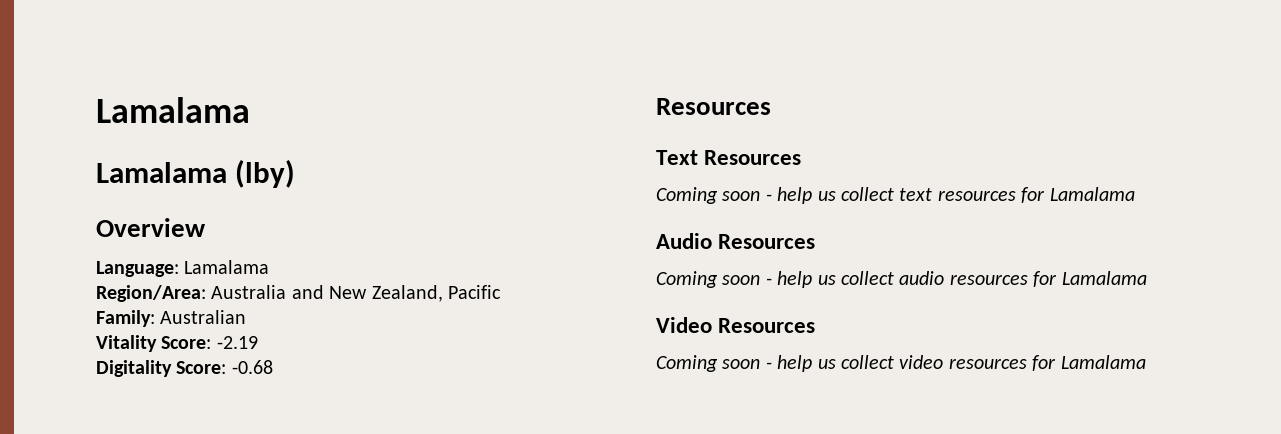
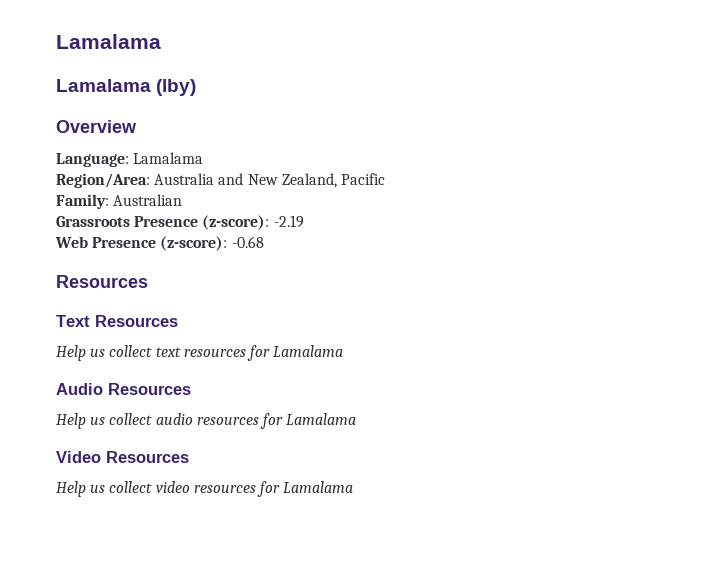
- Vitality Score: -2.19
- Digitality Score: -0.68
+ Grassroots Presence (z-score): -2.19
+ Web Presence (z-score): -0.68
- Coming soon - help us collect text resources for Lamalama
+ Help us collect text resources for Lamalama
- Coming soon - help us collect audio resources for Lamalama
+ Help us collect audio resources for Lamalama
- Coming soon - help us collect video resources for Lamalama
+ Help us collect video resources for Lamalama

